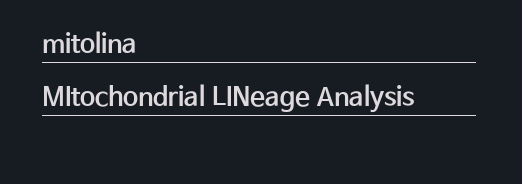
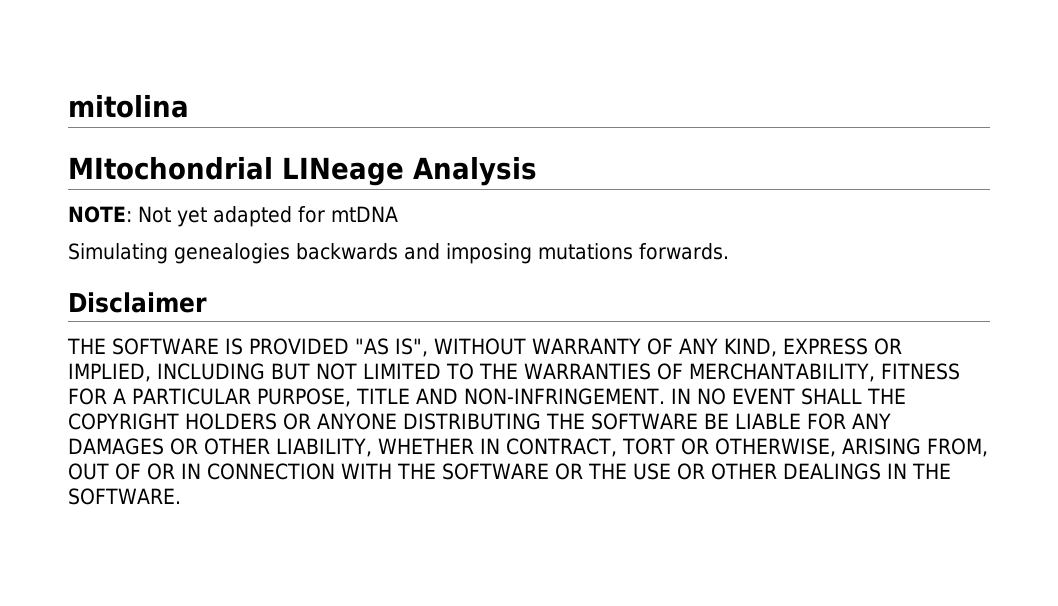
+ NOTE: Not yet adapted for mtDNA
+ Simulating genealogies backwards and imposing mutations forwards.
+ Disclaimer
+ THE SOFTWARE IS PROVIDED "AS IS", WITHOUT WARRANTY OF ANY KIND, EXPRESS OR IMPLIED, INCLUDING BUT NOT LIMITED TO THE WARRANTIES OF MERCHANTABILITY, FITNESS FOR A PARTICULAR PURPOSE, TITLE AND NON-INFRINGEMENT. IN NO EVENT SHALL THE COPYRIGHT HOLDERS OR ANYONE DISTRIBUTING THE SOFTWARE BE LIABLE FOR ANY DAMAGES OR OTHER LIABILITY, WHETHER IN CONTRACT, TORT OR OTHERWISE, ARISING FROM, OUT OF OR IN CONNECTION WITH THE SOFTWARE OR THE USE OR OTHER DEALINGS IN THE SOFTWARE.

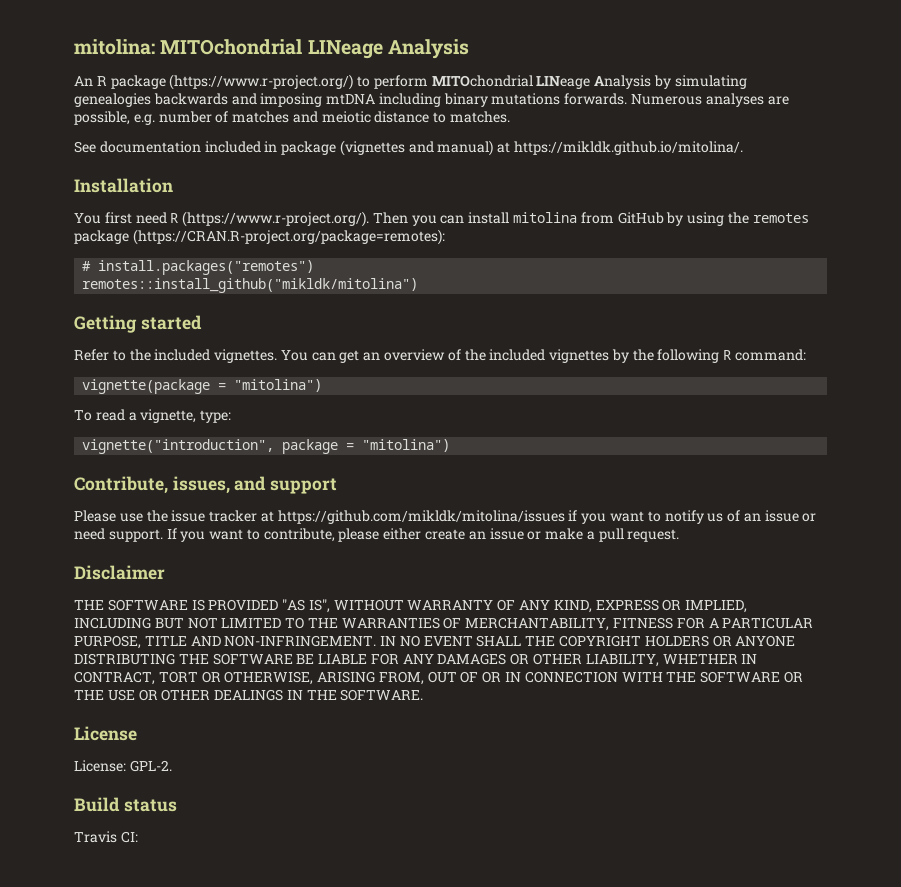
- mitolina
- MItochondrial LINeage Analysis
+ mitolina: MITOchondrial LINeage Analysis
- NOTE: Not yet adapted for mtDNA
- Simulating genealogies backwards and imposing mutations forwards.
+ An R package (https://www.r-project.org/) to perform MITOchondrial LINeage Analysis by simulating genealogies backwards and imposing mtDNA including binary mutations forwards. Numerous analyses are possible, e.g. number of matches and meiotic distance to matches.
+ See documentation included in package (vignettes and manual) at https://mikldk.github.io/mitolina/.
+ Installation
+ You first need R (https://www.r-project.org/). Then you can install mitolina from GitHub by using the remotes package (https://CRAN.R-project.org/package=remotes):
+ # install.packages("remotes")
+ remotes::install_github("mikldk/mitolina")
+ Getting started
+ Refer to the included vignettes. You can get an overview of the included vignettes by the following R command:
+ vignette(package = "mitolina")
+ To read a vignette, type:
+ vignette("introduction", package = "mitolina")
+ Contribute, issues, and support
+ Please use the issue tracker at https://github.com/mikldk/mitolina/issues if you want to notify us of an issue or need support. If you want to contribute, please either create an issue or make a pull request.
+ License
+ License: GPL-2.
+ Build status
+ Travis CI:

